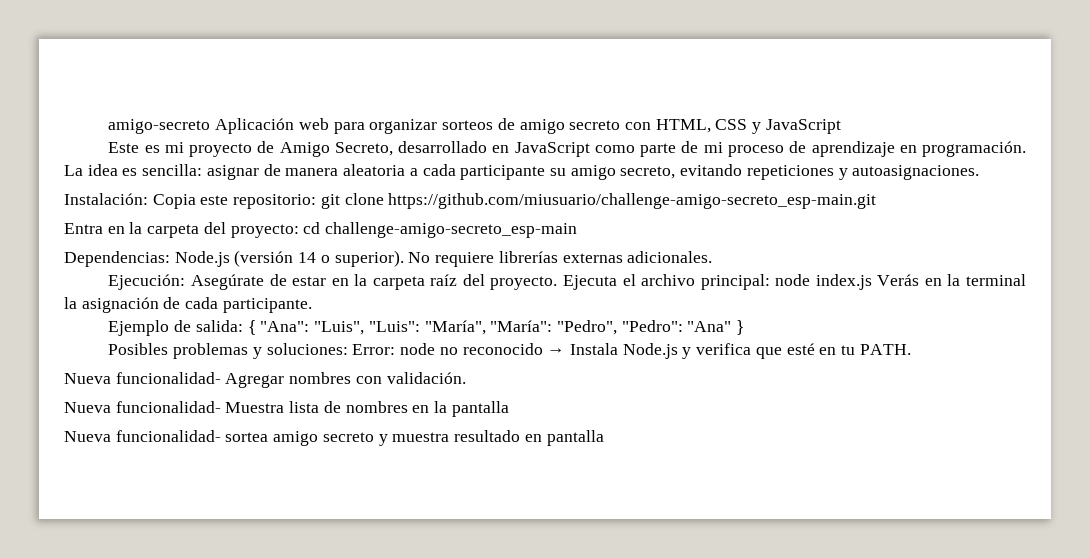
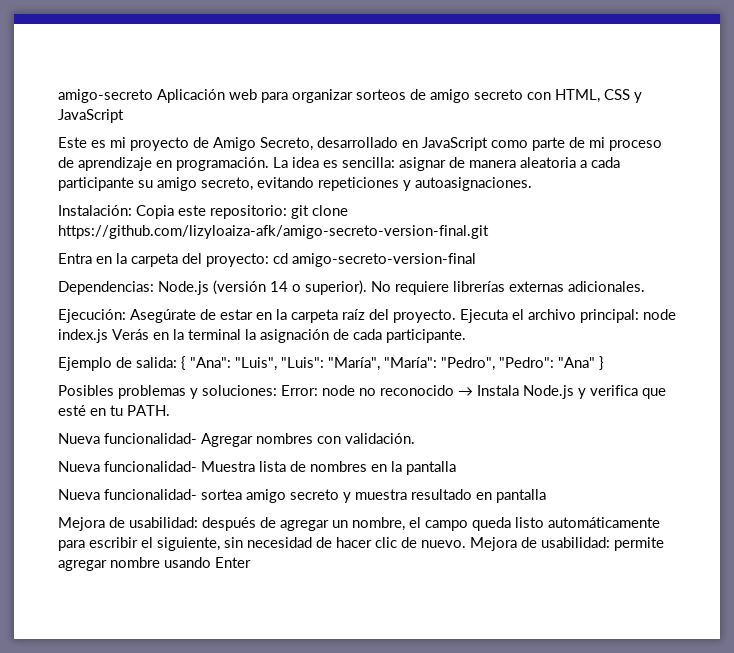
- Instalación: Copia este repositorio: git clone https://github.com/miusuario/challenge-amigo-secreto_esp-main.git
+ Instalación: Copia este repositorio: git clone https://github.com/lizyloaiza-afk/amigo-secreto-version-final.git
- Entra en la carpeta del proyecto: cd challenge-amigo-secreto_esp-main
+ Entra en la carpeta del proyecto: cd amigo-secreto-version-final
+ Mejora de usabilidad: después de agregar un nombre, el campo queda listo automáticamente para escribir el siguiente, sin necesidad de hacer clic de nuevo. Mejora de usabilidad: permite agregar nombre usando Enter

